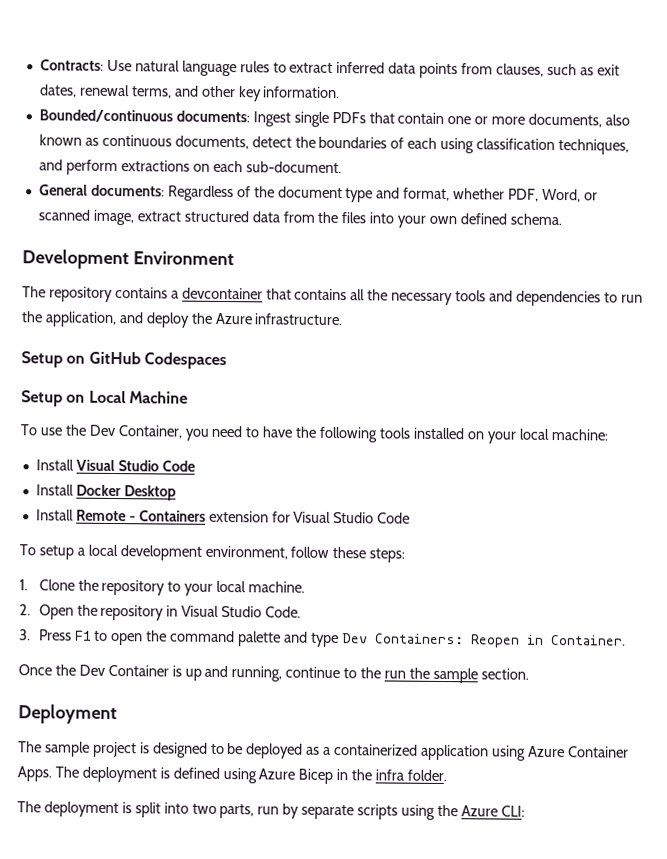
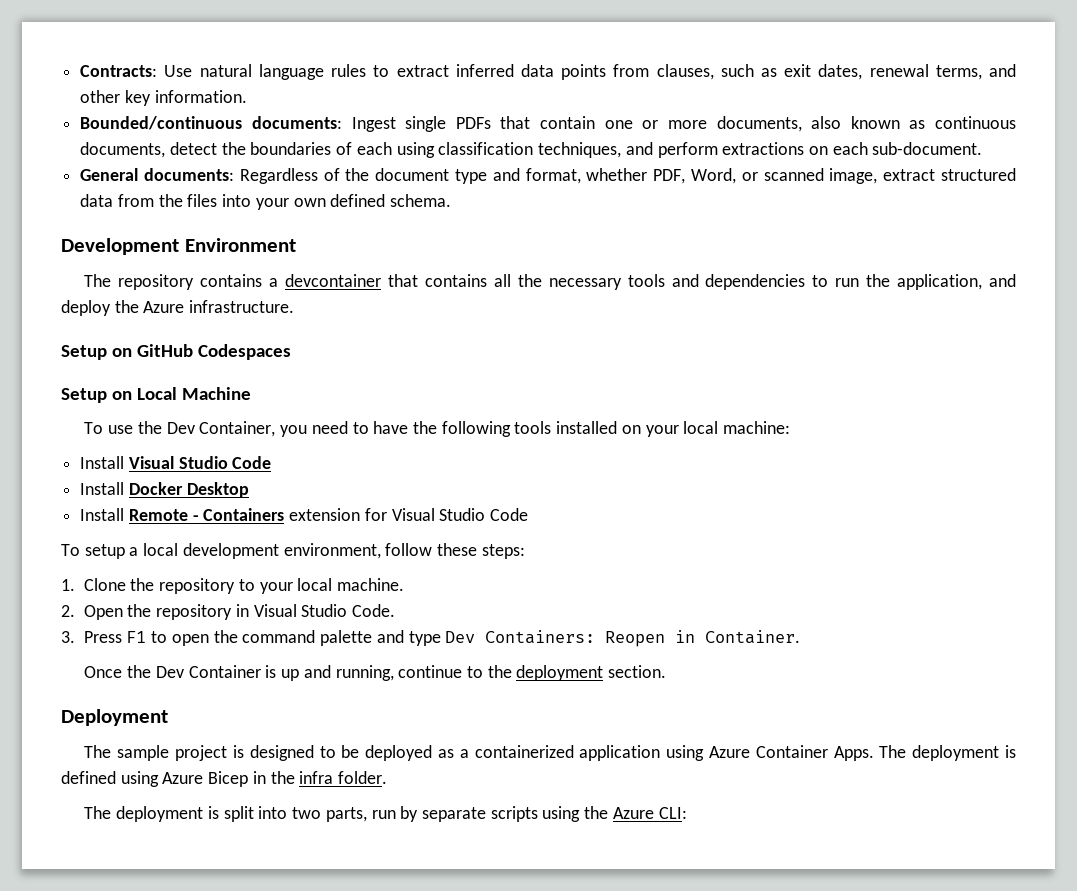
- Once the Dev Container is up and running, continue to the run the sample section.
+ Once the Dev Container is up and running, continue to the deployment section.

